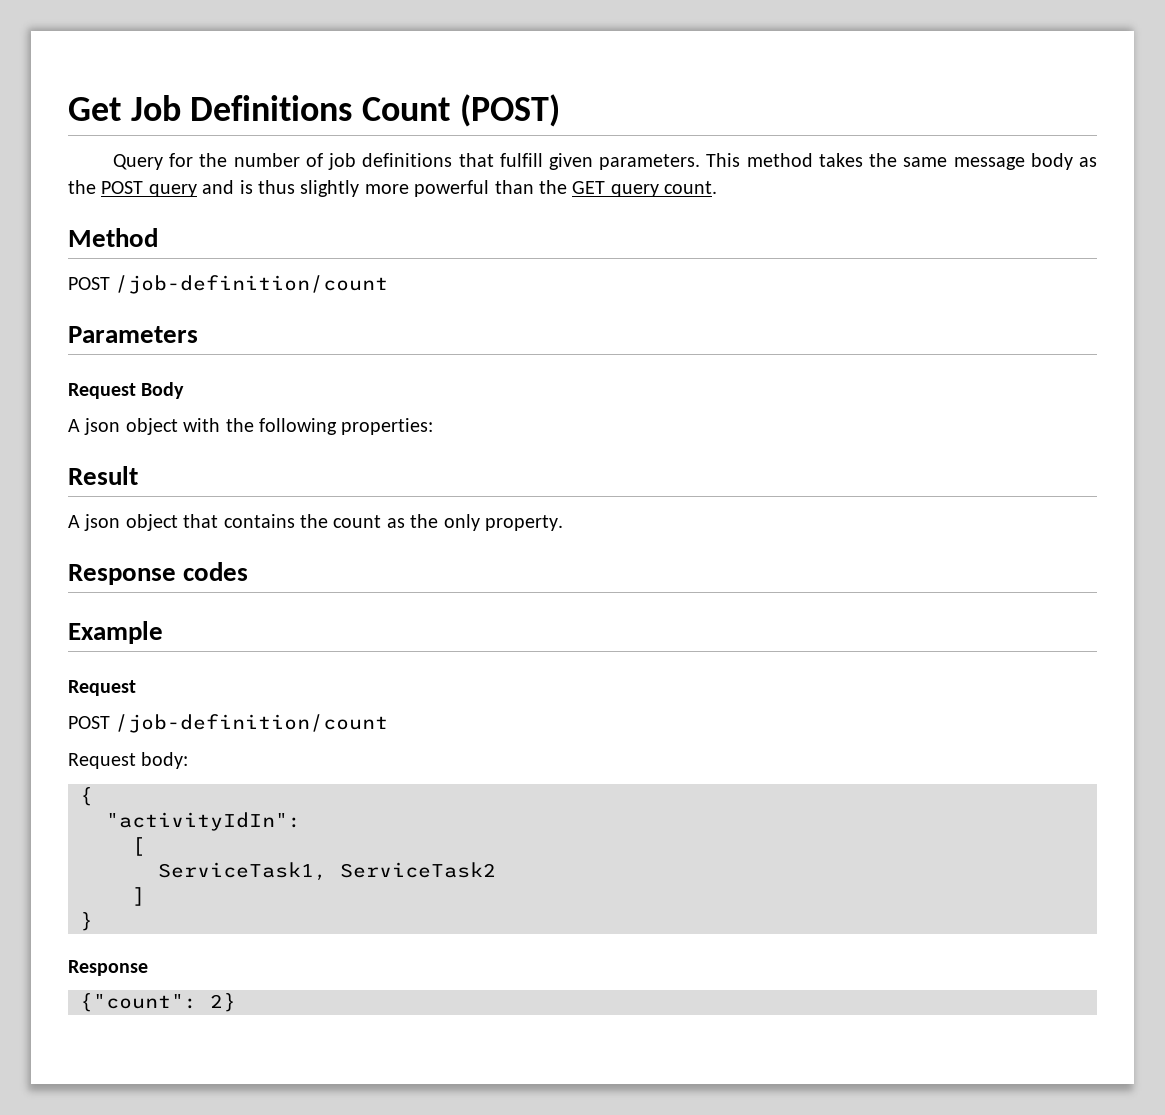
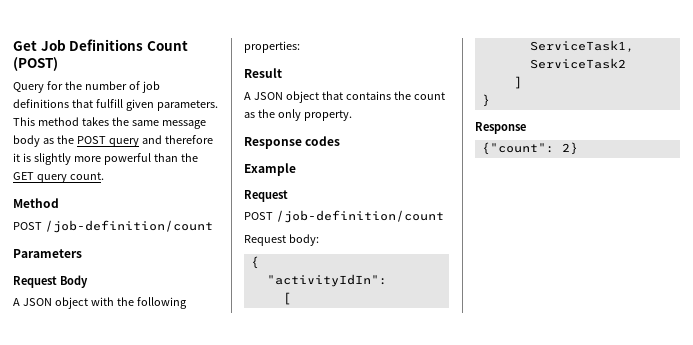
- This method takes the same message body as the POST query and is thus slightly more powerful than the GET query count.
+ This method takes the same message body as the POST query and therefore it is slightly more powerful than the GET query count.
- A json object with the following properties:
+ A JSON object with the following properties:
- A json object that contains the count as the only property.
+ A JSON object that contains the count as the only property.

